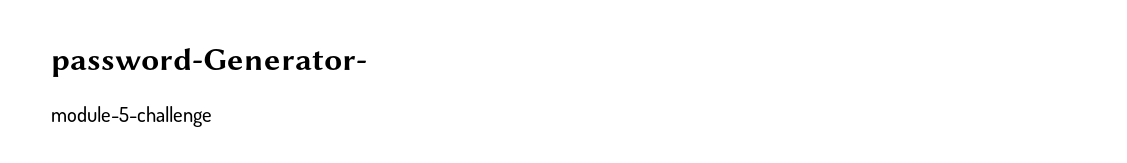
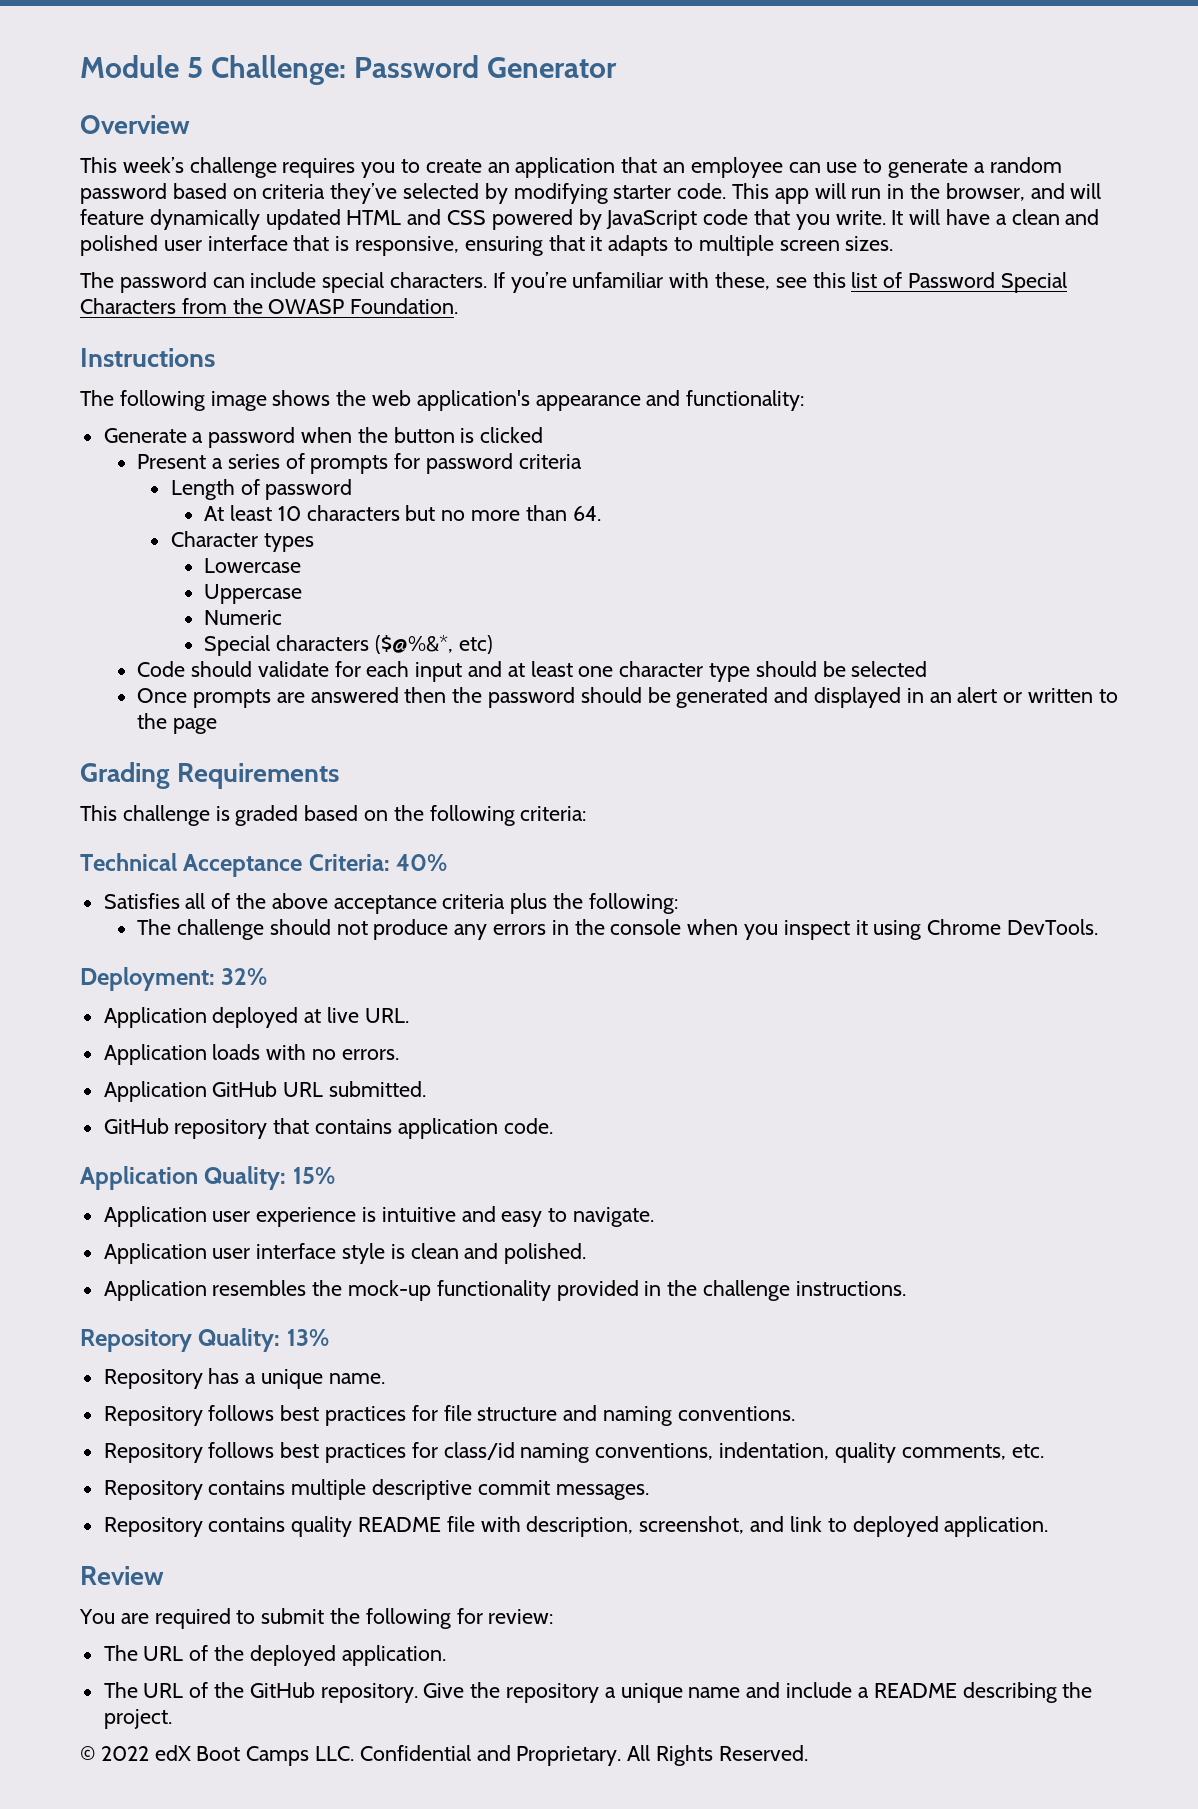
- password-Generator-
- module-5-challenge
+ Module 5 Challenge: Password Generator
+ Overview
+ This week’s challenge requires you to create an application that an employee can use to generate a random password based on criteria they’ve selected by modifying starter code. This app will run in the browser, and will feature dynamically updated HTML and CSS powered by JavaScript code that you write. It will have a clean and polished user interface that is responsive, ensuring that it adapts to multiple screen sizes.
+ The password can include special characters. If you’re unfamiliar with these, see this list of Password Special Characters from the OWASP Foundation.
+ Instructions
+ The following image shows the web application's appearance and functionality:
+ Generate a password when the button is clicked
+ Present a series of prompts for password criteria
+ Length of password
+ At least 10 characters but no more than 64.
+ Character types
+ Lowercase
+ Uppercase
+ Numeric
+ Special characters ($@%&*, etc)
+ Code should validate for each input and at least one character type should be selected
+ Once prompts are answered then the password should be generated and displayed in an alert or written to the page
+ Grading Requirements
+ This challenge is graded based on the following criteria:
+ Technical Acceptance Criteria: 40%
+ Satisfies all of the above acceptance criteria plus the following:
+ The challenge should not produce any errors in the console when you inspect it using Chrome DevTools.
+ Deployment: 32%
+ Application deployed at live URL.
+ Application loads with no errors.
+ Application GitHub URL submitted.
+ GitHub repository that contains application code.
+ Application Quality: 15%
+ Application user experience is intuitive and easy to navigate.
+ Application user interface style is clean and polished.
+ Application resembles the mock-up functionality provided in the challenge instructions.
+ Repository Quality: 13%
+ Repository has a unique name.
+ Repository follows best practices for file structure and naming conventions.
+ Repository follows best practices for class/id naming conventions, indentation, quality comments, etc.
+ Repository contains multiple descriptive commit messages.
+ Repository contains quality README file with description, screenshot, and link to deployed application.
+ Review
+ You are required to submit the following for review:
+ The URL of the deployed application.
+ The URL of the GitHub repository. Give the repository a unique name and include a README describing the project.
+ © 2022 edX Boot Camps LLC. Confidential and Proprietary. All Rights Reserved.

